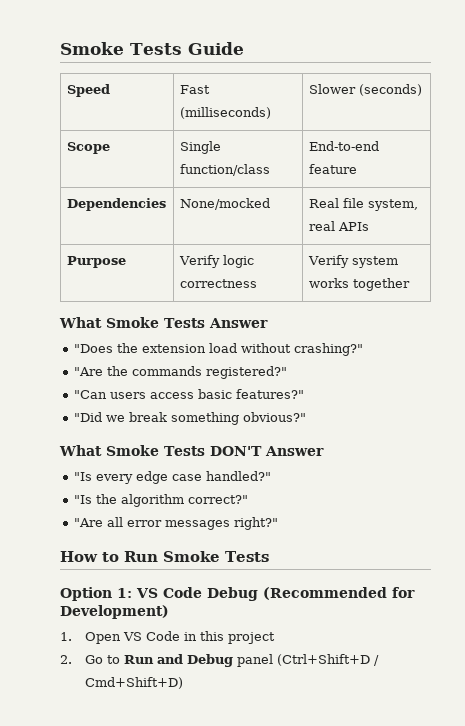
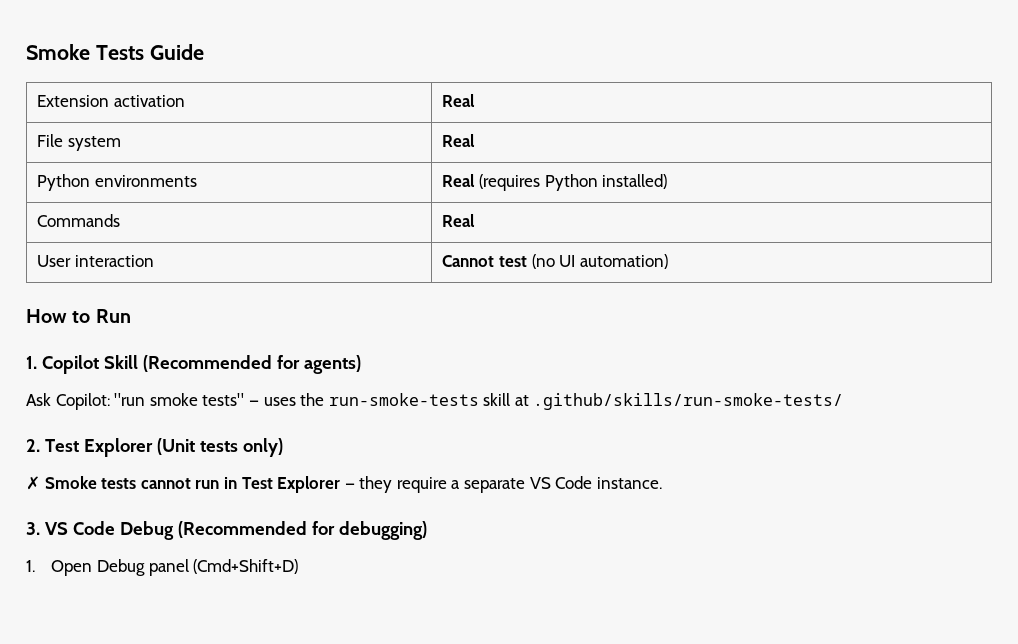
- Speed | Fast (milliseconds) | Slower (seconds)
- Scope | Single function/class | End-to-end feature
- Dependencies | None/mocked | Real file system, real APIs
- Purpose | Verify logic correctness | Verify system works together
- What Smoke Tests Answer
- "Does the extension load without crashing?"
- "Are the commands registered?"
- "Can users access basic features?"
- "Did we break something obvious?"
- What Smoke Tests DON'T Answer
- "Is every edge case handled?"
- "Is the algorithm correct?"
- "Are all error messages right?"
- How to Run Smoke Tests
- Option 1: VS Code Debug (Recommended for Development)
+ Extension activation | Real
+ File system | Real
+ Python environments | Real (requires Python installed)
+ Commands | Real
+ User interaction | Cannot test (no UI automation)
+ How to Run
+ 1. Copilot Skill (Recommended for agents)
+ Ask Copilot: "run smoke tests" — uses the run-smoke-tests skill at .github/skills/run-smoke-tests/
+ 2. Test Explorer (Unit tests only)
+ ✗ Smoke tests cannot run in Test Explorer — they require a separate VS Code instance.
+ 3. VS Code Debug (Recommended for debugging)
- 1. Open VS Code in this project
- 2. Go to Run and Debug panel (Ctrl+Shift+D / Cmd+Shift+D)
+ 1. Open Debug panel (Cmd+Shift+D)

